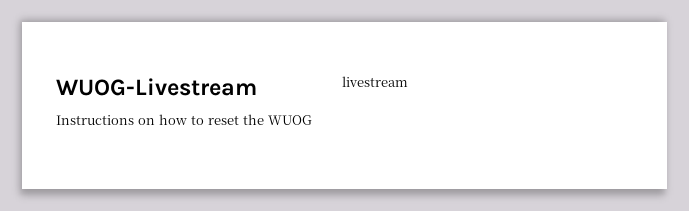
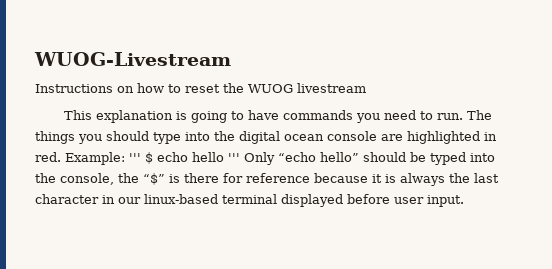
+ This explanation is going to have commands you need to run. The things you should type into the digital ocean console are highlighted in red. Example: ''' $ echo hello ''' Only “echo hello” should be typed into the console, the “$” is there for reference because it is always the last character in our linux-based terminal displayed before user input.

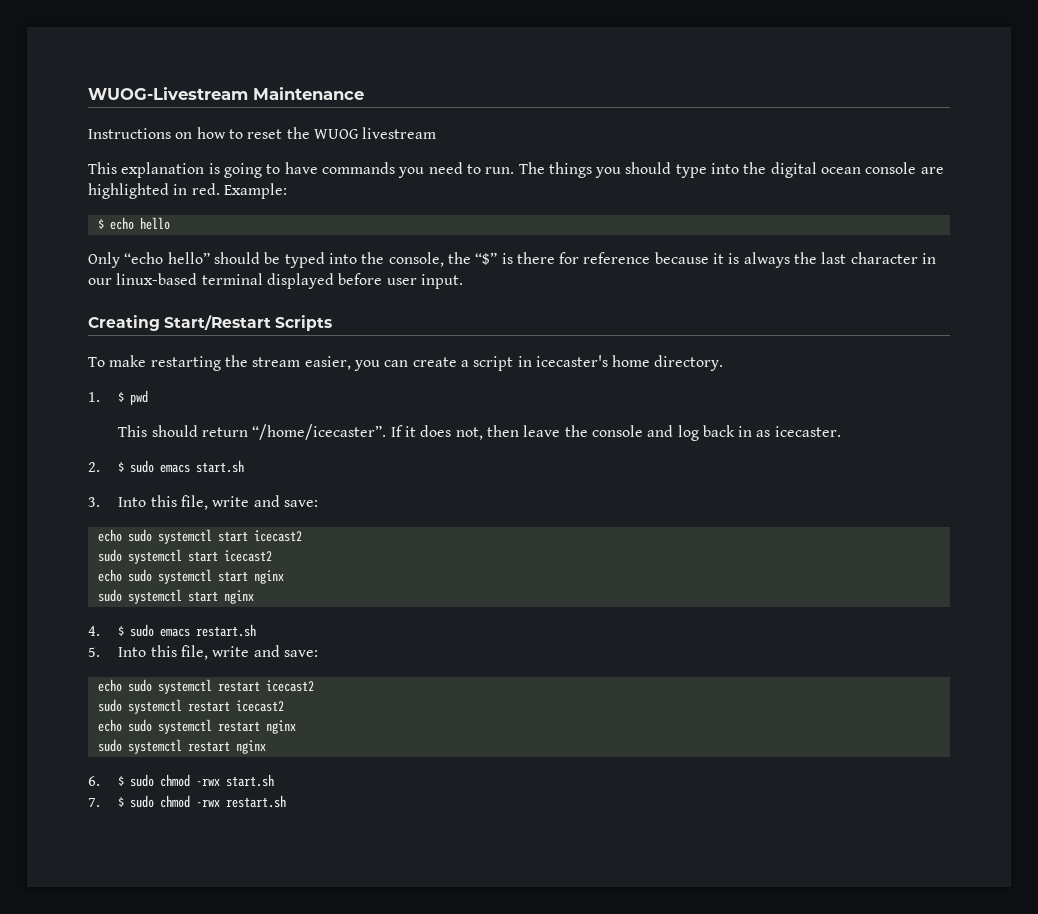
- WUOG-Livestream
+ WUOG-Livestream Maintenance
- Example: ''' $ echo hello ''' Only “echo hello” should be typed into the console, the “$” is there for reference because it is always the last character in our linux-based terminal displayed before user input.
+ Example:
+ $ echo hello
+ Only “echo hello” should be typed into the console, the “$” is there for reference because it is always the last character in our linux-based terminal displayed before user input.
+ Creating Start/Restart Scripts
+ To make restarting the stream easier, you can create a script in icecaster's home directory.
+ 1. $ pwd
+ This should return “/home/icecaster”. If it does not, then leave the console and log back in as icecaster.
+ 2. $ sudo emacs start.sh
+ 3. Into this file, write and save:
+ echo sudo systemctl start icecast2
+ sudo systemctl start icecast2
+ echo sudo systemctl start nginx
+ sudo systemctl start nginx
+ 4. $ sudo emacs restart.sh
+ 5. Into this file, write and save:
+ echo sudo systemctl restart icecast2
+ sudo systemctl restart icecast2
+ echo sudo systemctl restart nginx
+ sudo systemctl restart nginx
+ 6. $ sudo chmod -rwx start.sh
+ 7. $ sudo chmod -rwx restart.sh

